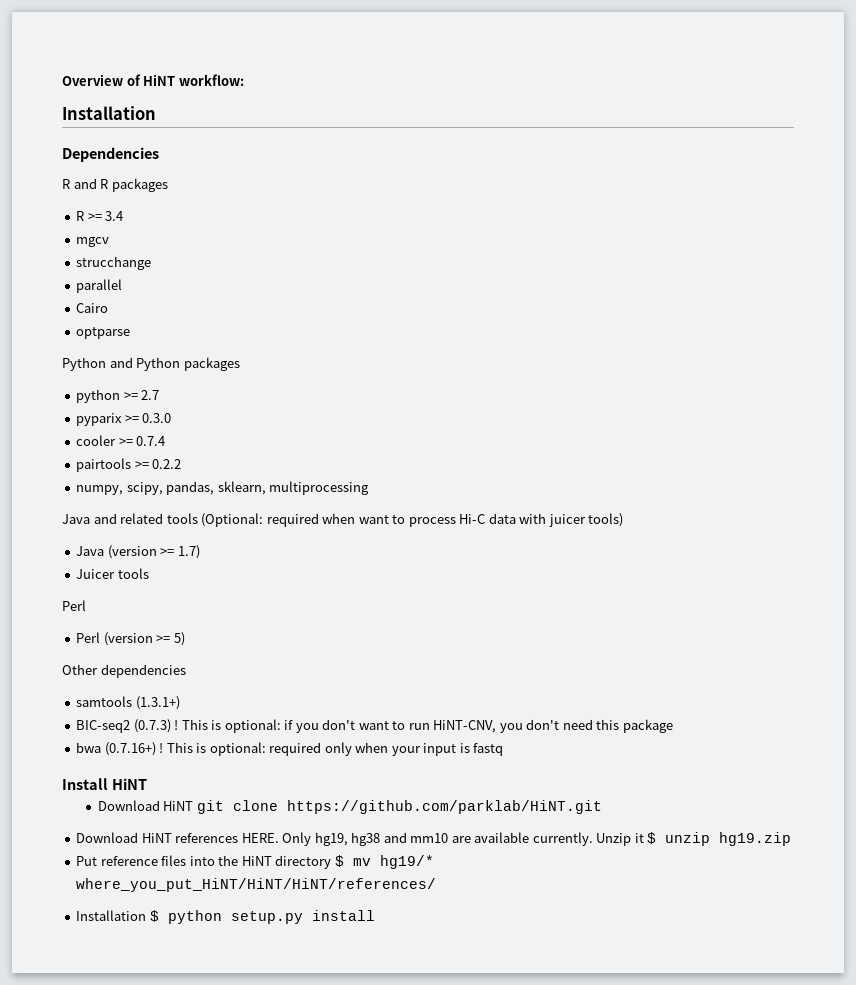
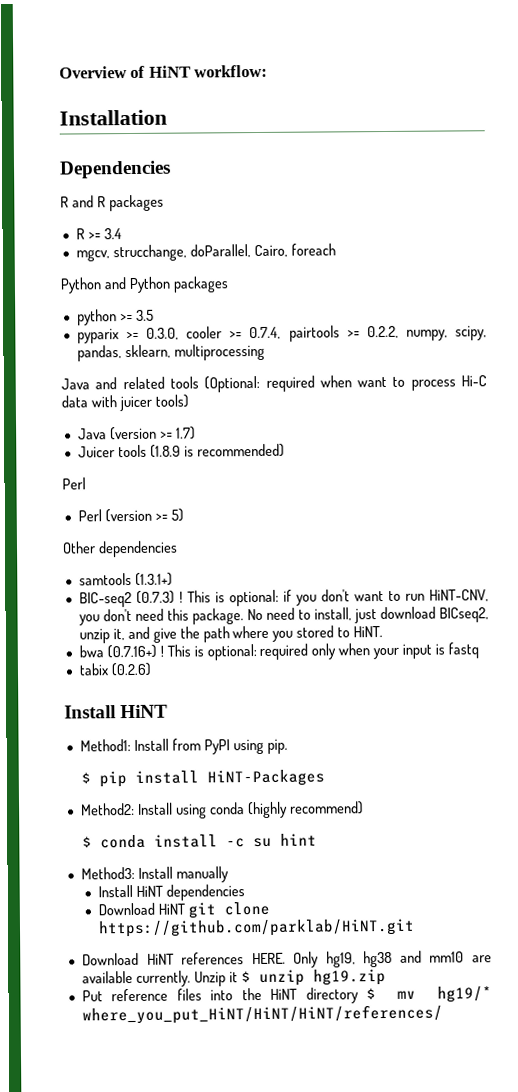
- mgcv
- strucchange
- parallel
- Cairo
- optparse
+ mgcv, strucchange, doParallel, Cairo, foreach
- python >= 2.7
+ python >= 3.5
- pyparix >= 0.3.0
- cooler >= 0.7.4
- pairtools >= 0.2.2
- numpy, scipy, pandas, sklearn, multiprocessing
+ pyparix >= 0.3.0, cooler >= 0.7.4, pairtools >= 0.2.2, numpy, scipy, pandas, sklearn, multiprocessing
- Juicer tools
+ Juicer tools (1.8.9 is recommended)
- This is optional: if you don't want to run HiNT-CNV, you don't need this package
+ This is optional: if you don't want to run HiNT-CNV, you don't need this package. No need to install, just download BICseq2, unzip it, and give the path where you stored to HiNT.
+ tabix (0.2.6)
  Install HiNT
+ Method1: Install from PyPI using pip.
+ $ pip install HiNT-Packages
+ Method2: Install using conda (highly recommend)
+ $ conda install -c su hint
+ Method3: Install manually
+ Install HiNT dependencies
- Installation $ python setup.py install

